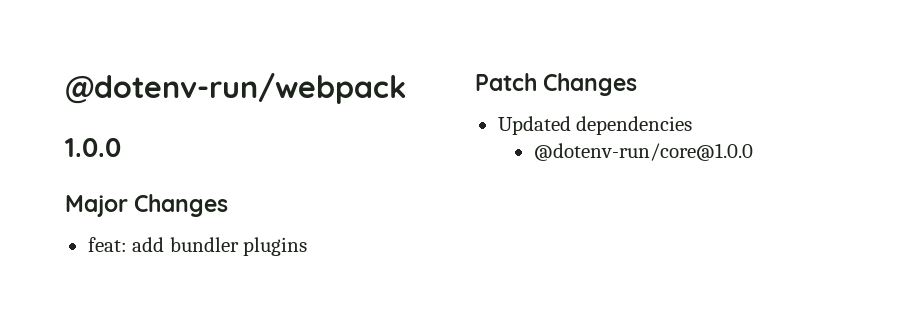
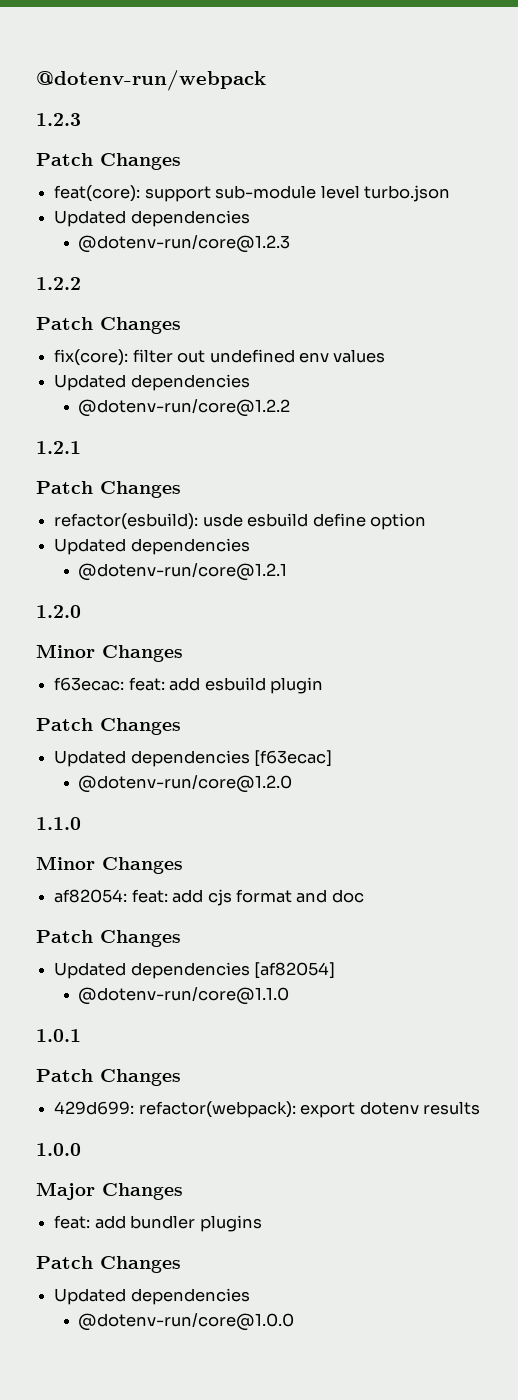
+ 1.2.3
+ Patch Changes
+ feat(core): support sub-module level turbo.json
+ Updated dependencies
+ @dotenv-run/core@1.2.3
+ 1.2.2
+ Patch Changes
+ fix(core): filter out undefined env values
+ Updated dependencies
+ @dotenv-run/core@1.2.2
+ 1.2.1
+ Patch Changes
+ refactor(esbuild): usde esbuild define option
+ Updated dependencies
+ @dotenv-run/core@1.2.1
+ 1.2.0
+ Minor Changes
+ f63ecac: feat: add esbuild plugin
+ Patch Changes
+ Updated dependencies [f63ecac]
+ @dotenv-run/core@1.2.0
+ 1.1.0
+ Minor Changes
+ af82054: feat: add cjs format and doc
+ Patch Changes
+ Updated dependencies [af82054]
+ @dotenv-run/core@1.1.0
+ 1.0.1
+ Patch Changes
+ 429d699: refactor(webpack): export dotenv results

